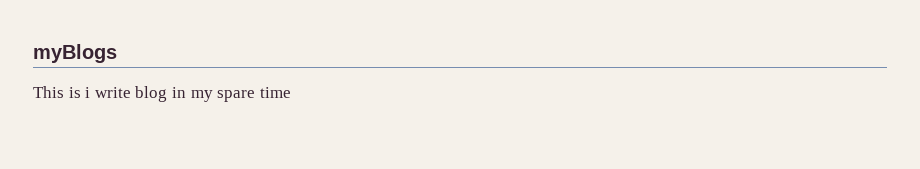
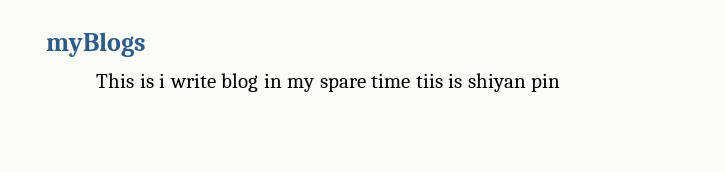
- This is i write blog in my spare time
+ This is i write blog in my spare time tiis is shiyan pin

